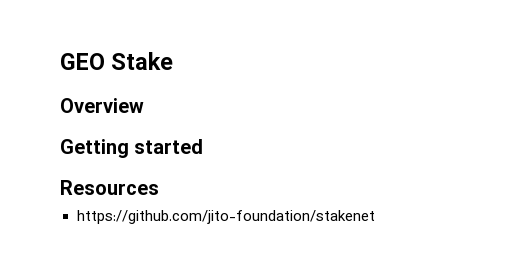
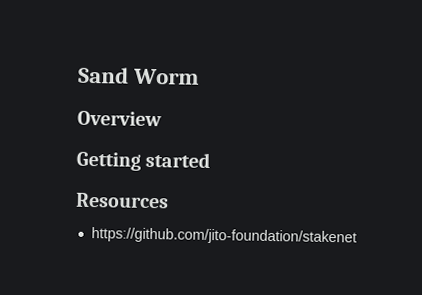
- GEO Stake
+ Sand Worm

